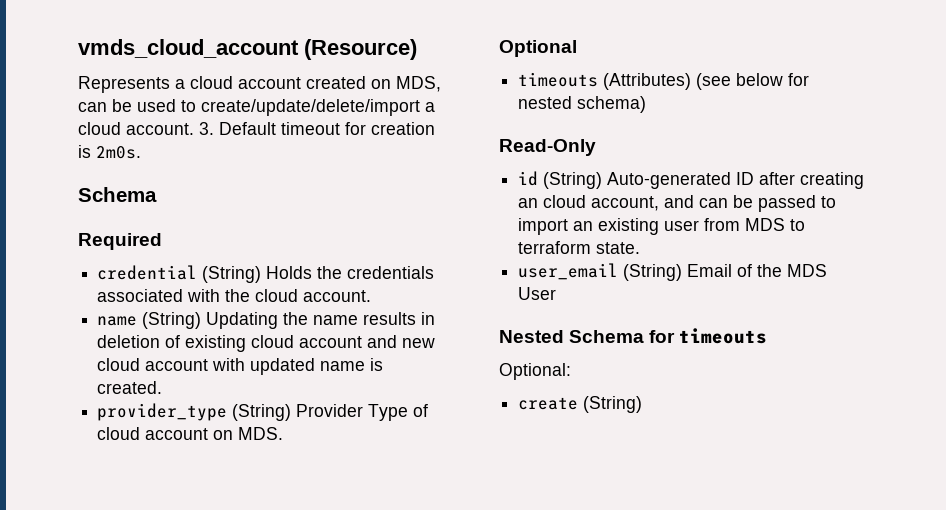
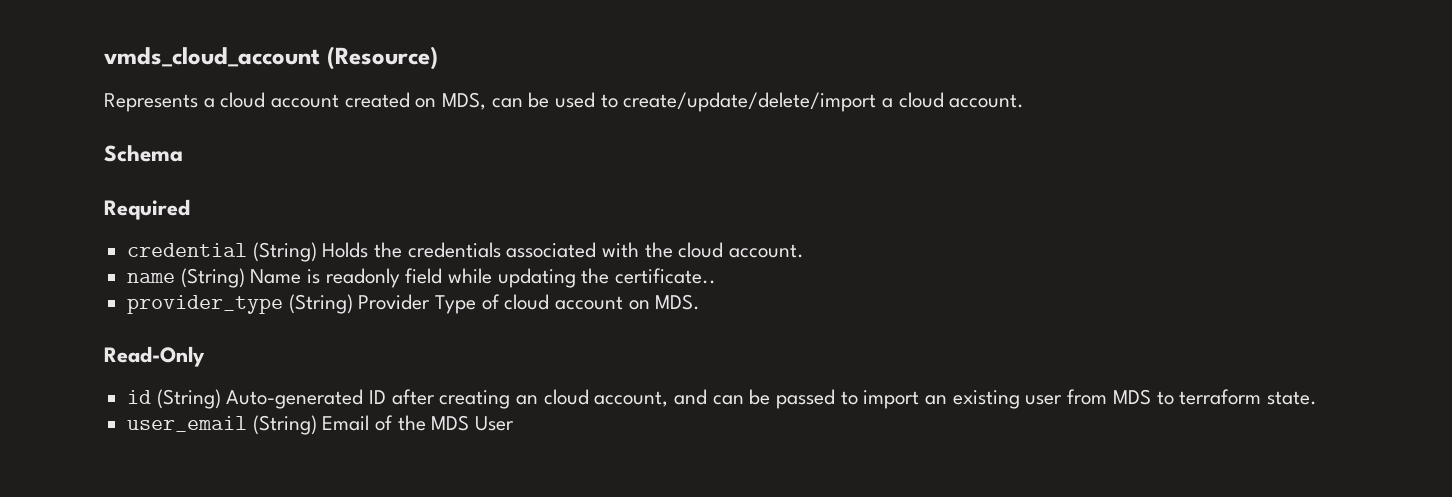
- 3. Default timeout for creation is 2m0s.
- name (String) Updating the name results in deletion of existing cloud account and new cloud account with updated name is created.
+ name (String) Name is readonly field while updating the certificate..
- Optional
- timeouts (Attributes) (see below for nested schema)
- Nested Schema for timeouts
- Optional:
- create (String)

